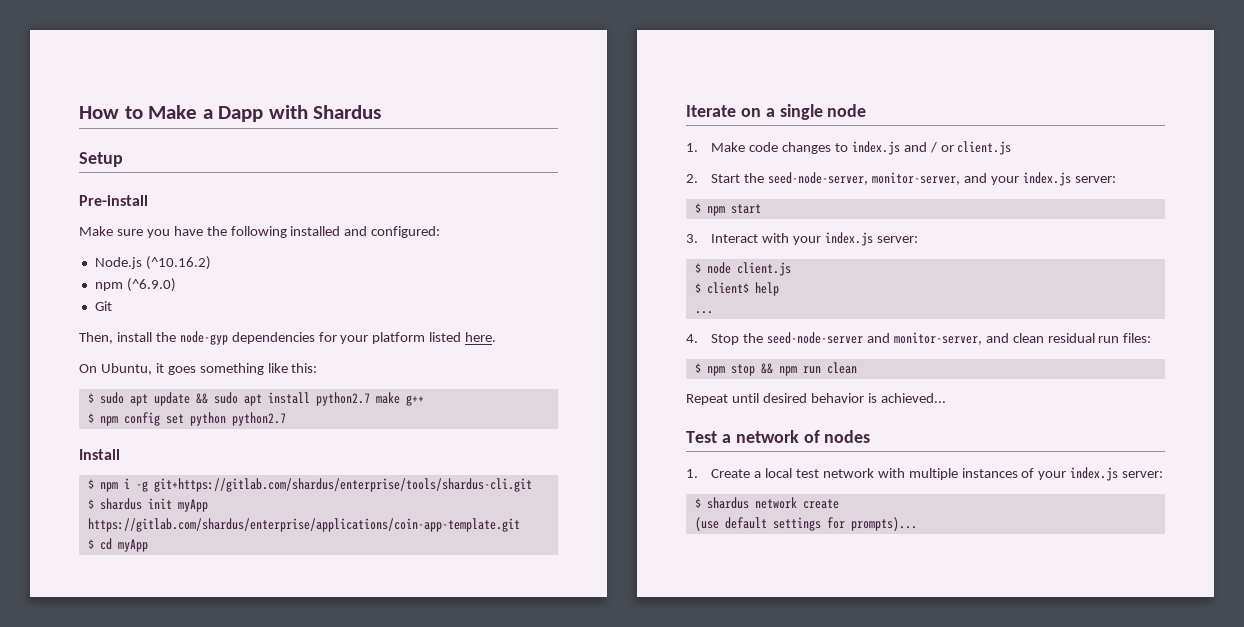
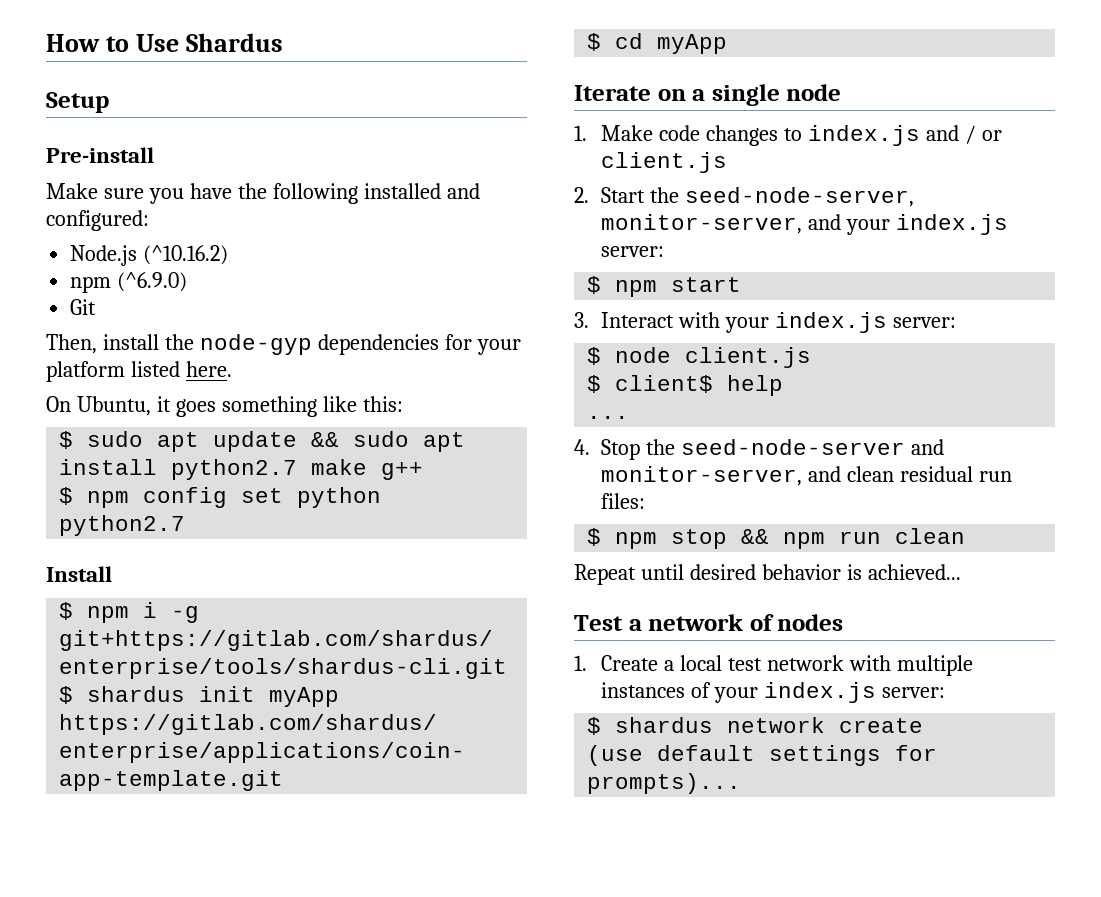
- How to Make a Dapp with Shardus
+ How to Use Shardus

